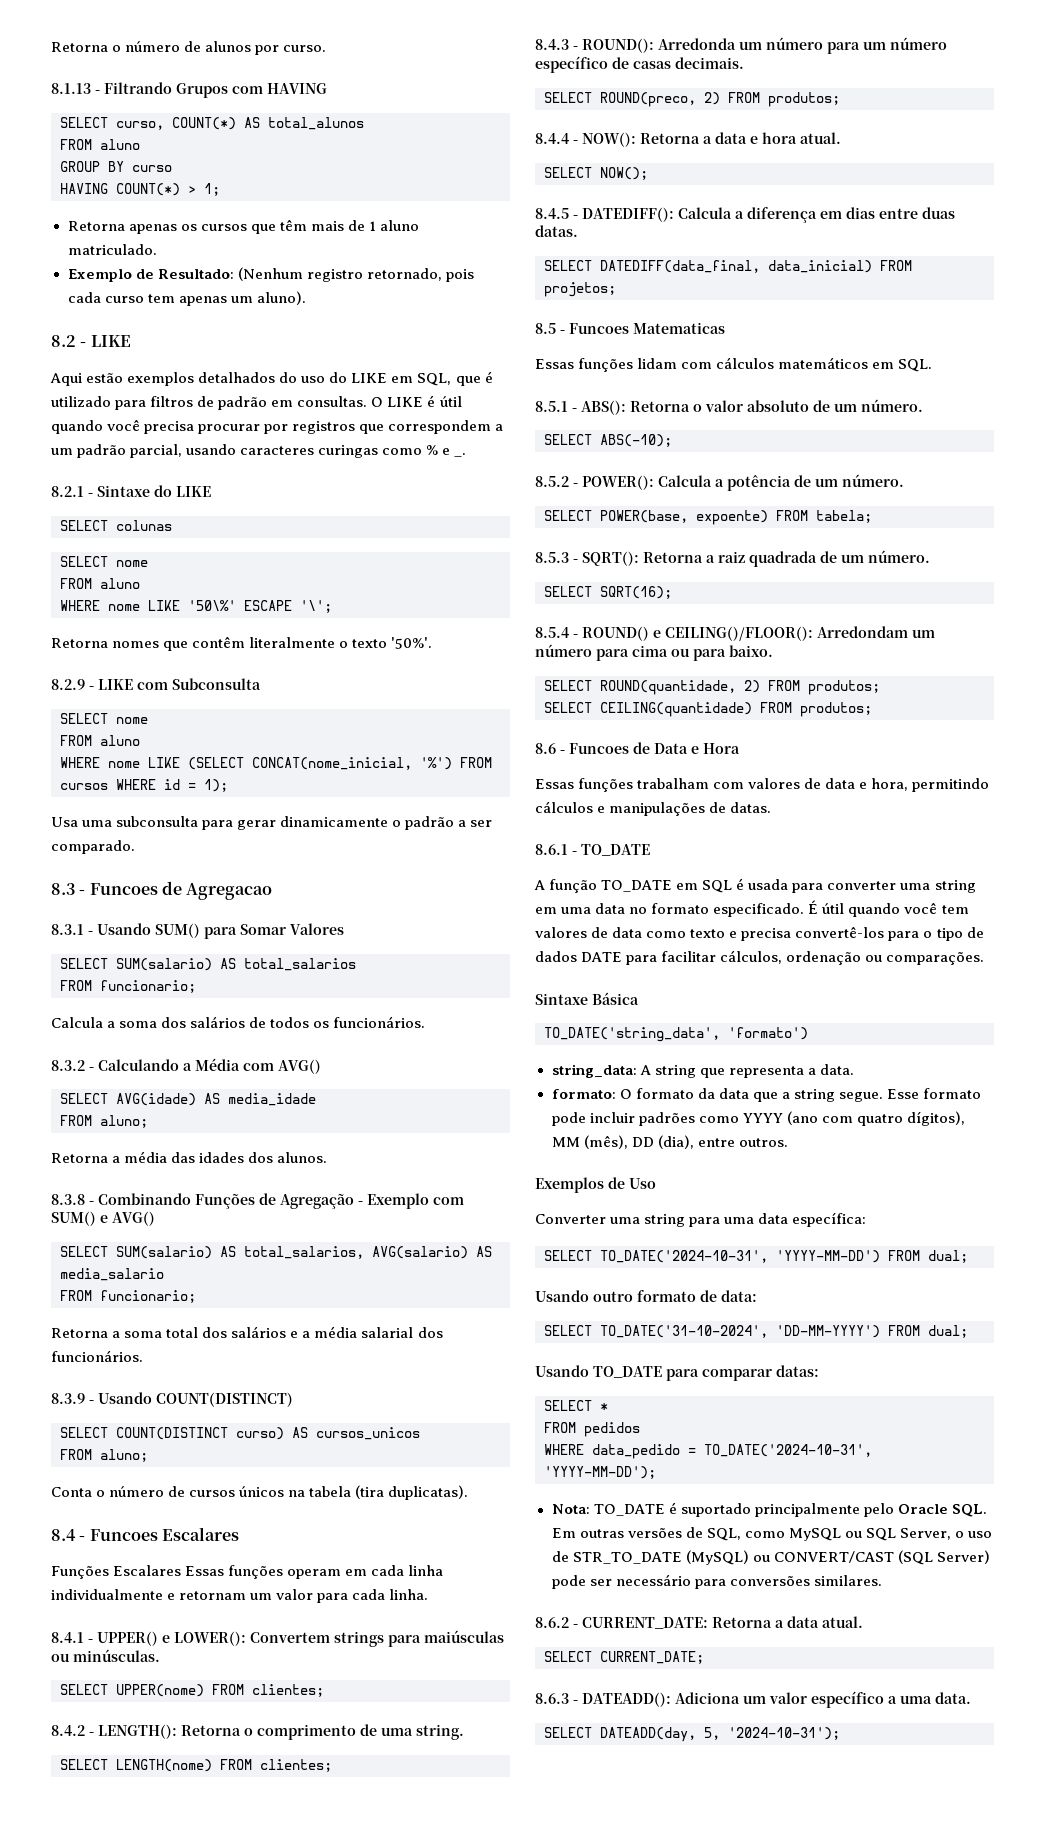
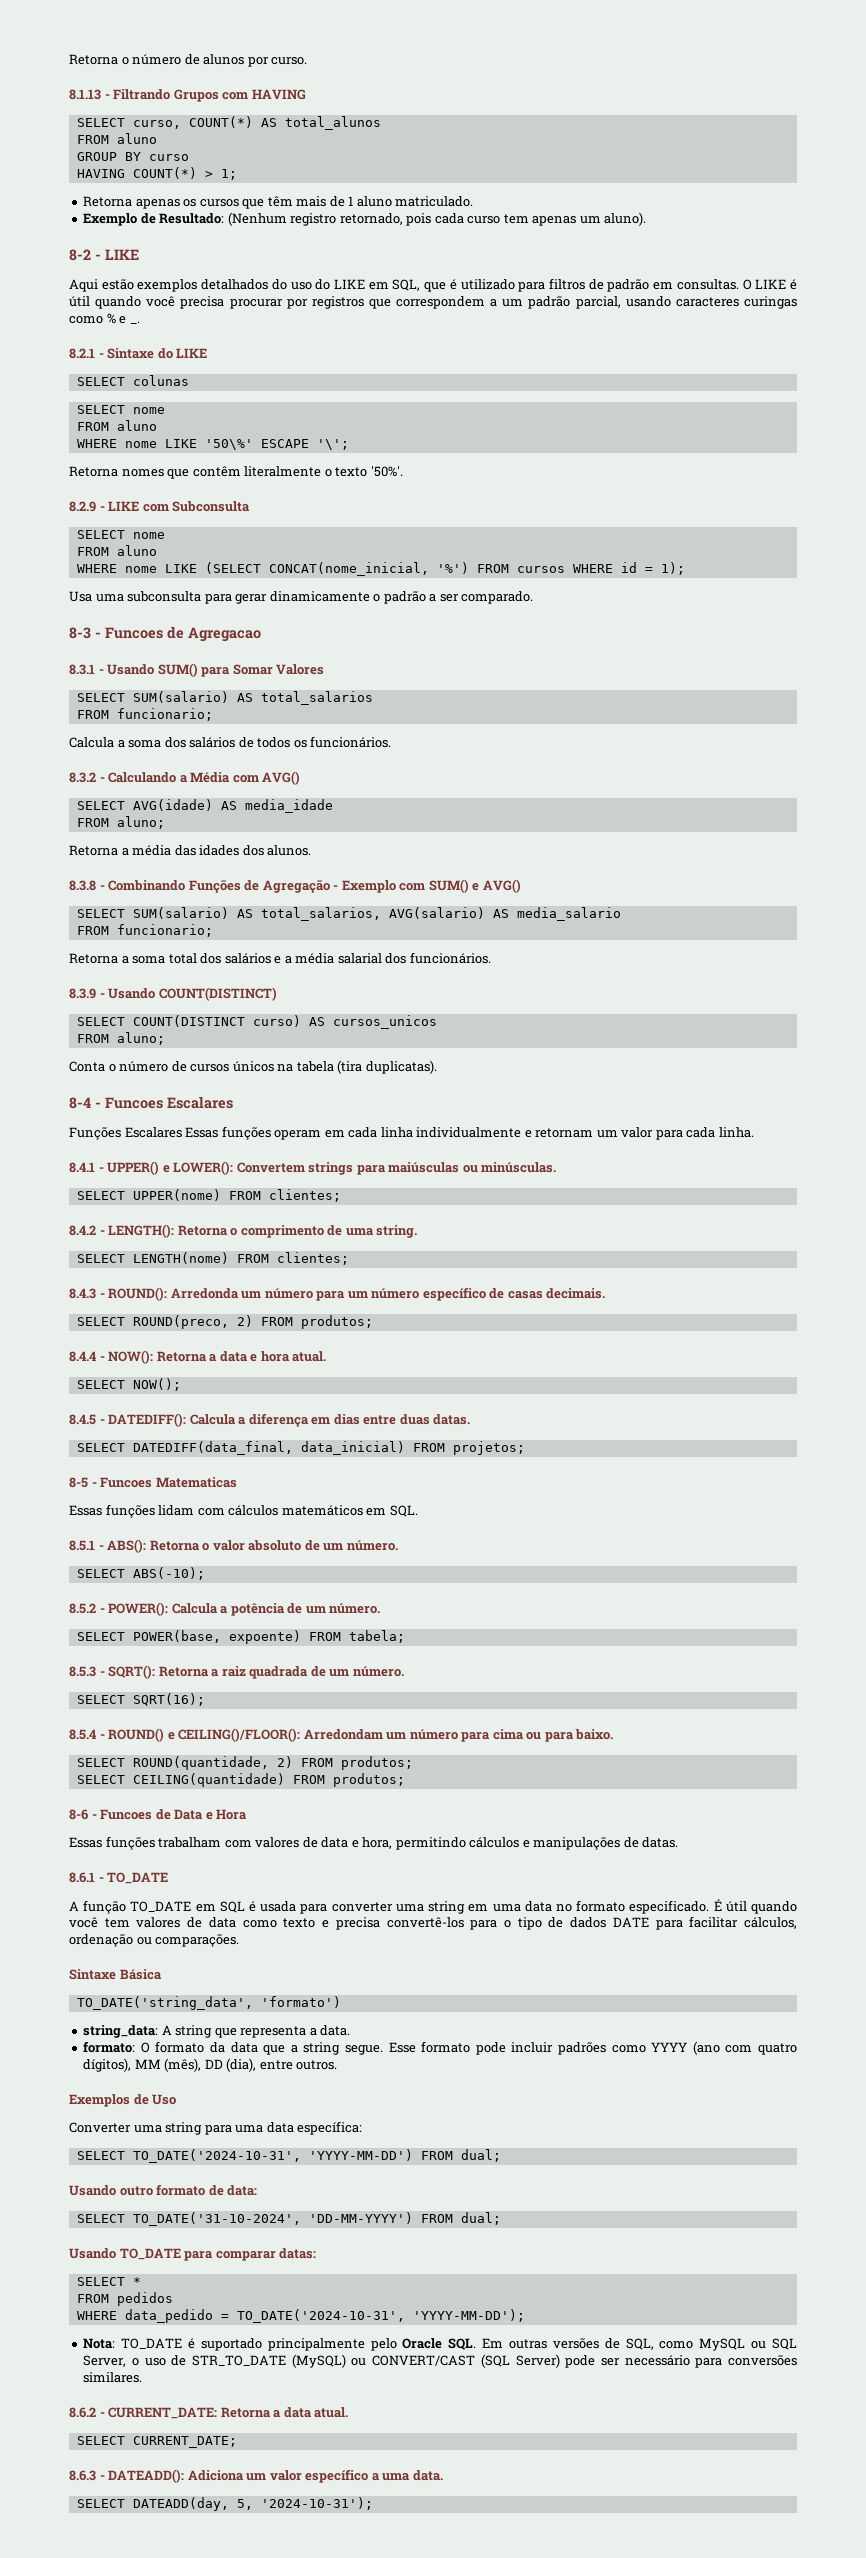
- 8.2 - LIKE
+ 8-2 - LIKE
- 8.3 - Funcoes de Agregacao
+ 8-3 - Funcoes de Agregacao
- 8.4 - Funcoes Escalares
+ 8-4 - Funcoes Escalares
- 8.5 - Funcoes Matematicas
+ 8-5 - Funcoes Matematicas
- 8.6 - Funcoes de Data e Hora
+ 8-6 - Funcoes de Data e Hora

